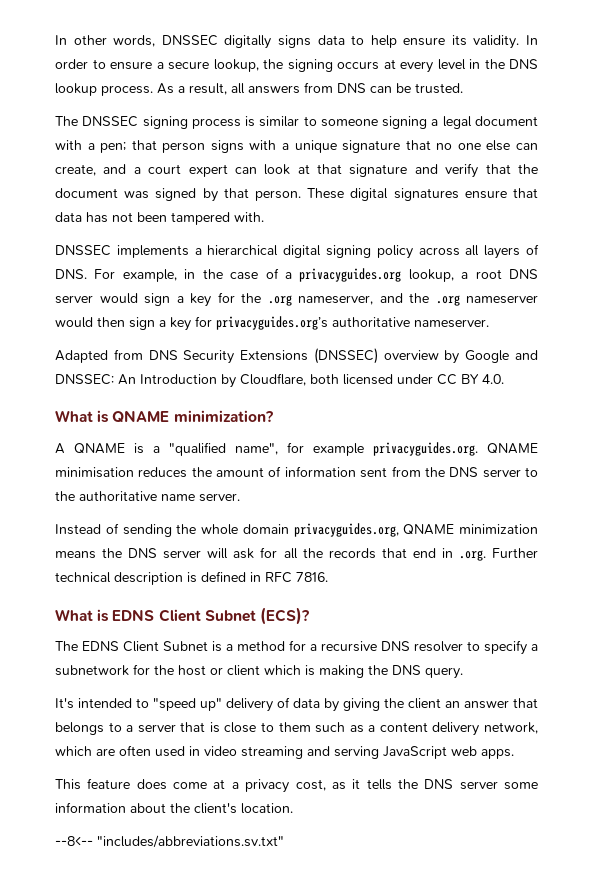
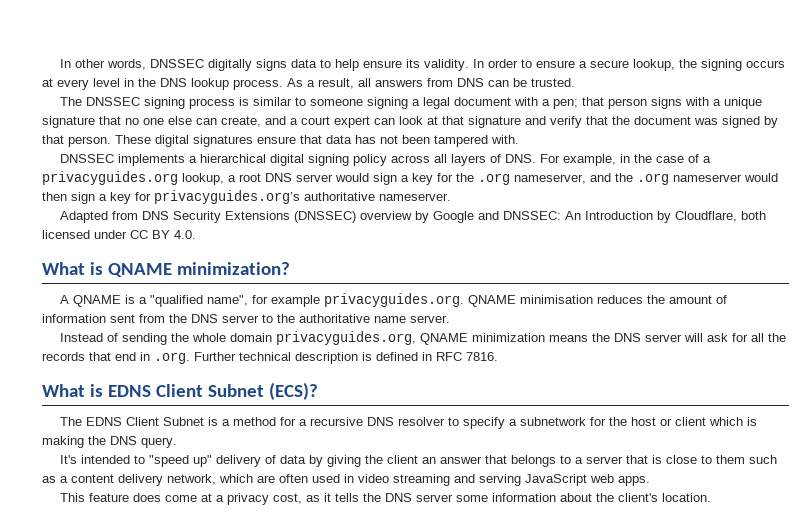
- --8<-- "includes/abbreviations.sv.txt"

